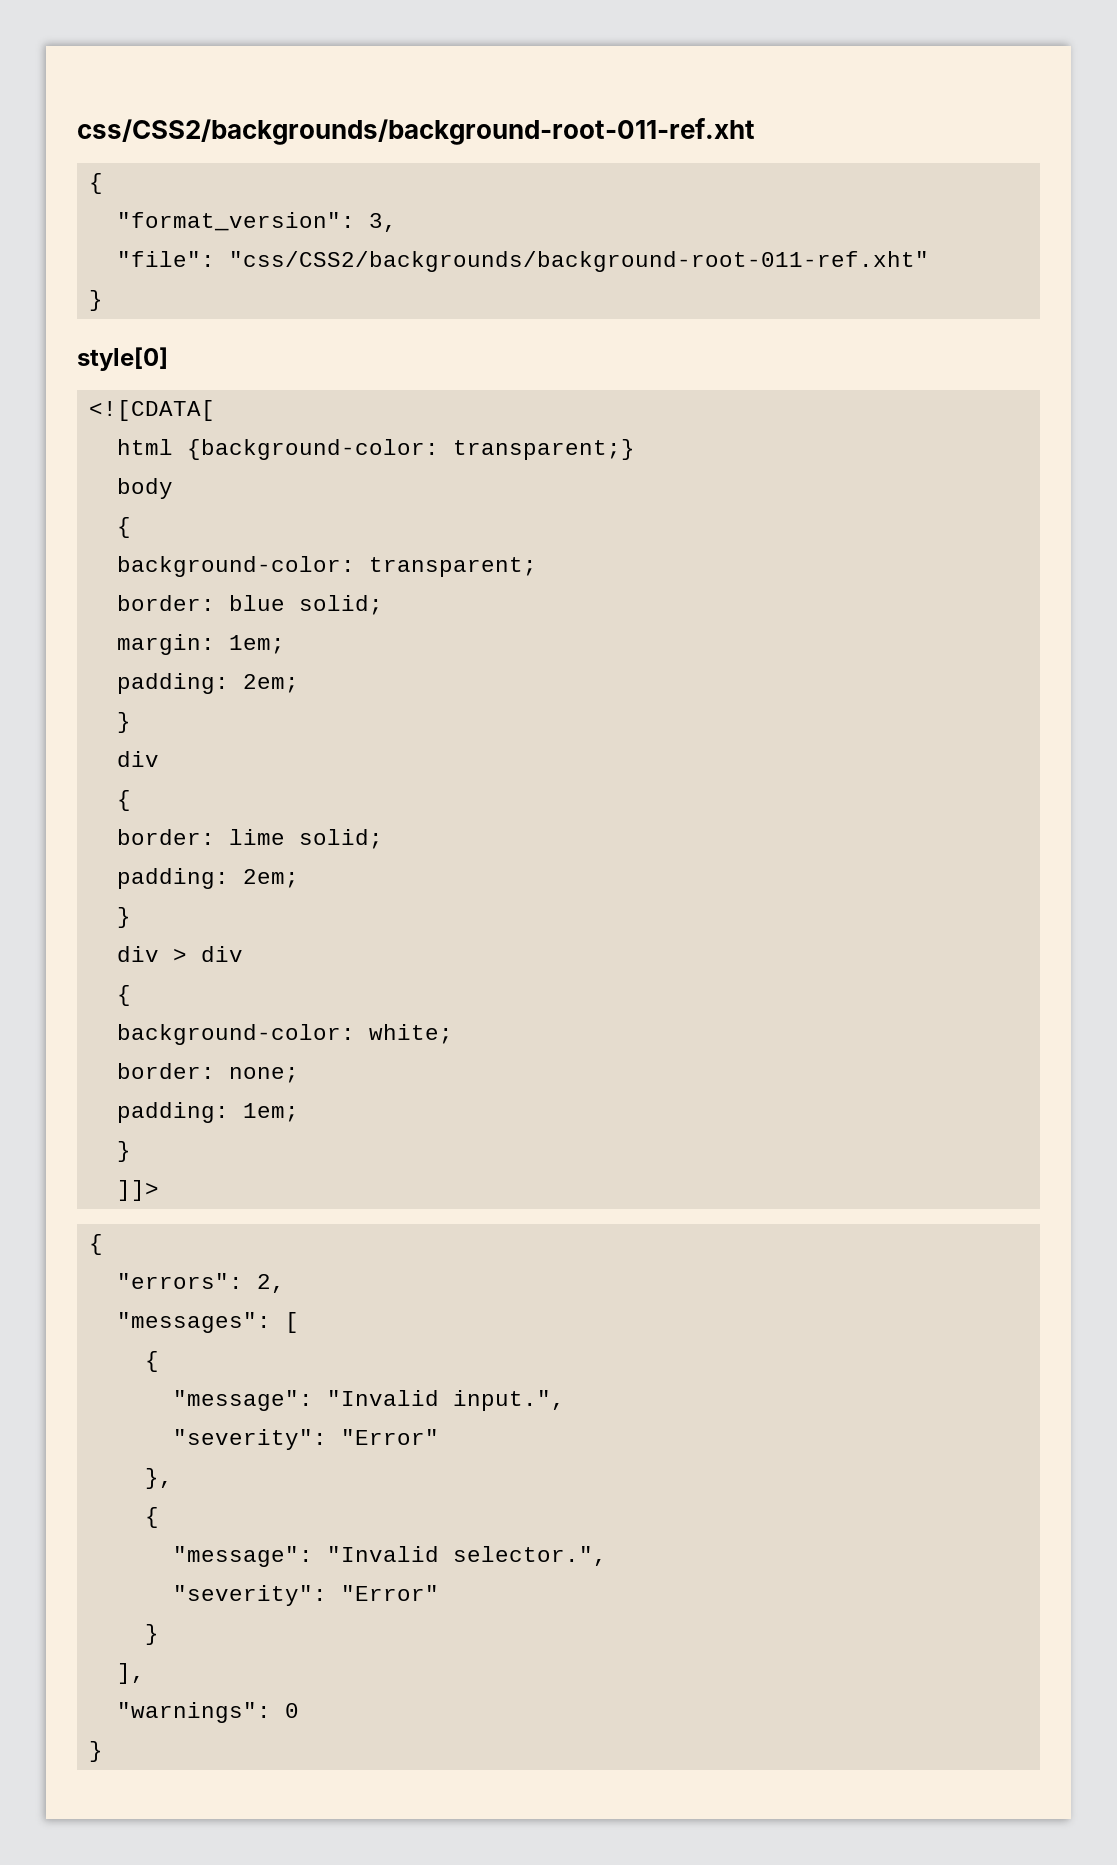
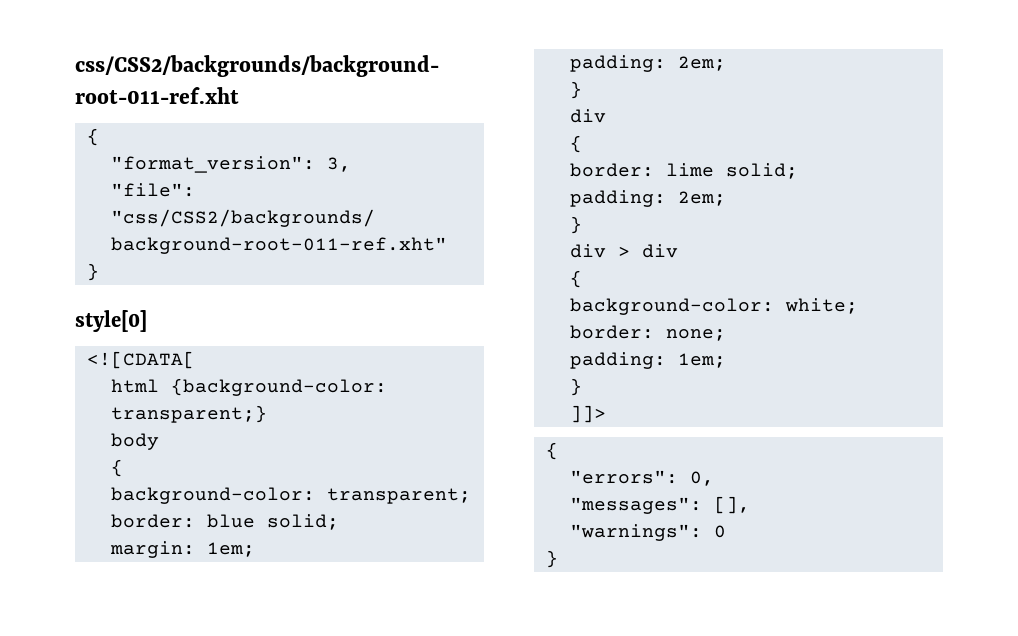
- "errors": 2,
+ "errors": 0,
- "messages": [
- {
- "message": "Invalid input.",
- "severity": "Error"
- },
- {
- "message": "Invalid selector.",
- "severity": "Error"
- }
- ],
+ "messages": [],

